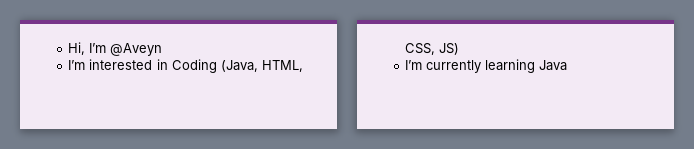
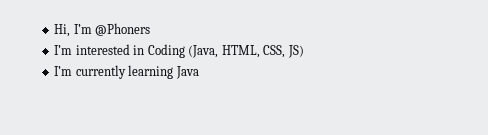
- Hi, I’m @Aveyn
+ Hi, I’m @Phoners

